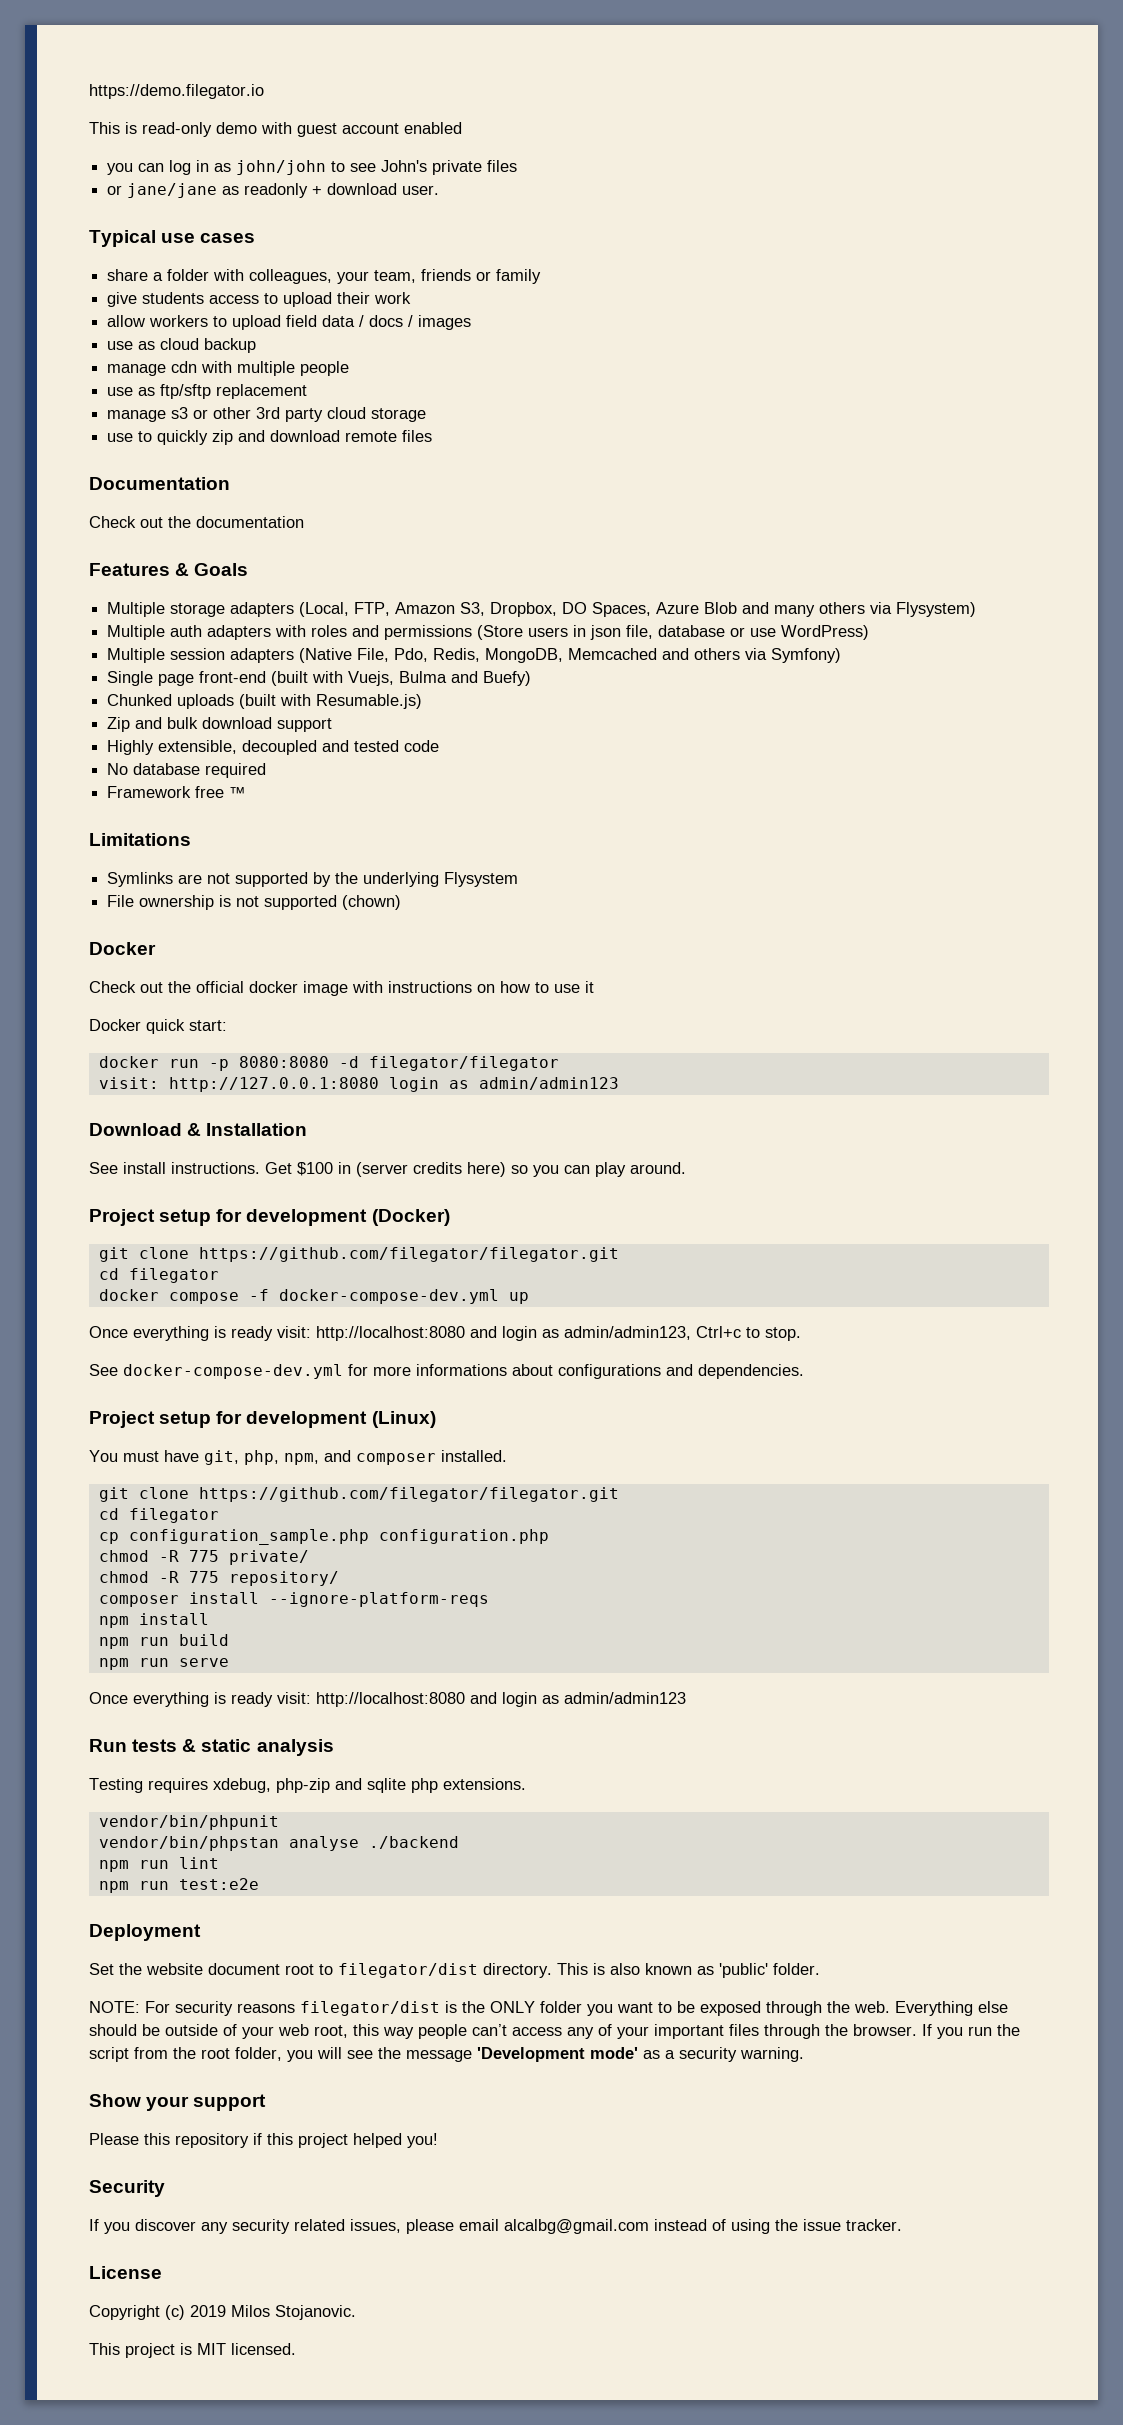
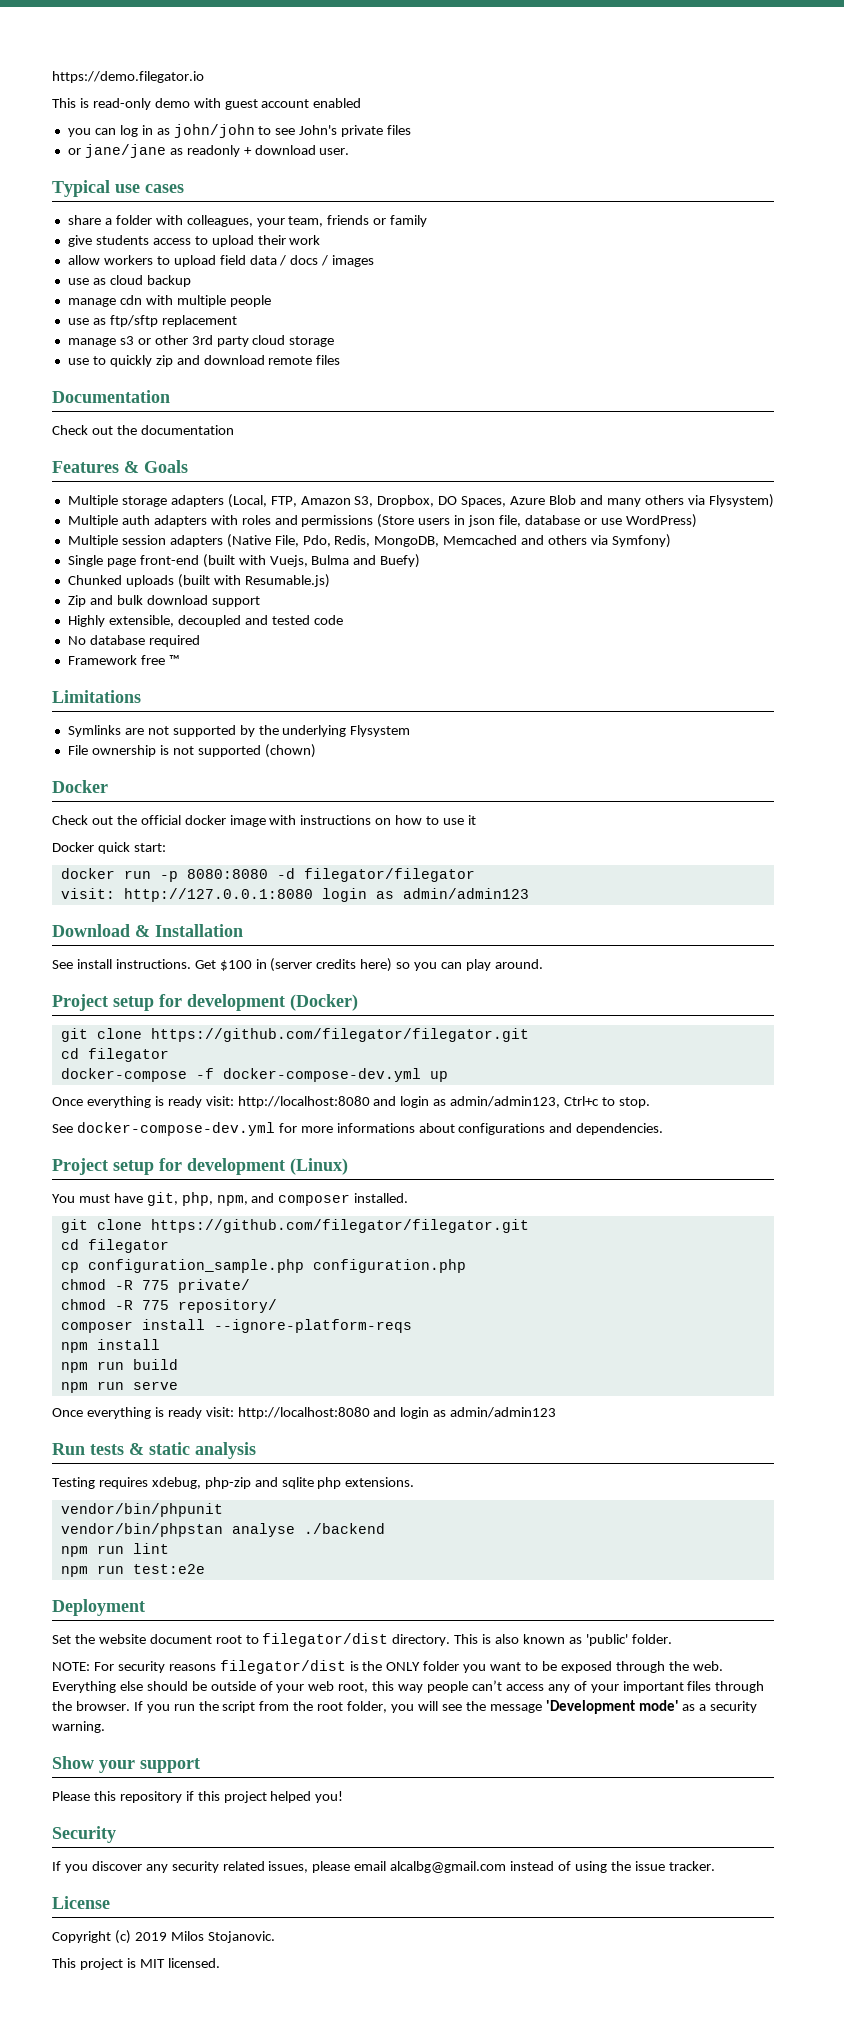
- docker compose -f docker-compose-dev.yml up
+ docker-compose -f docker-compose-dev.yml up

